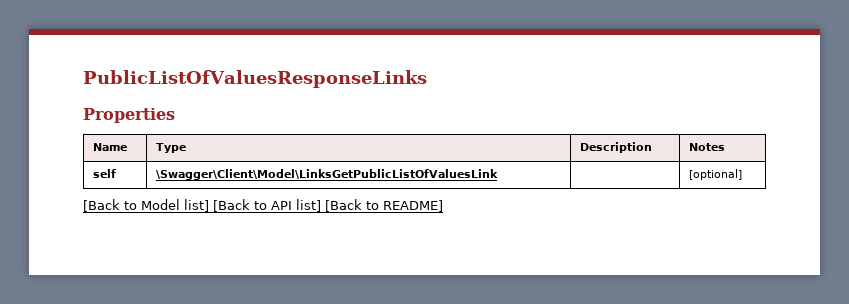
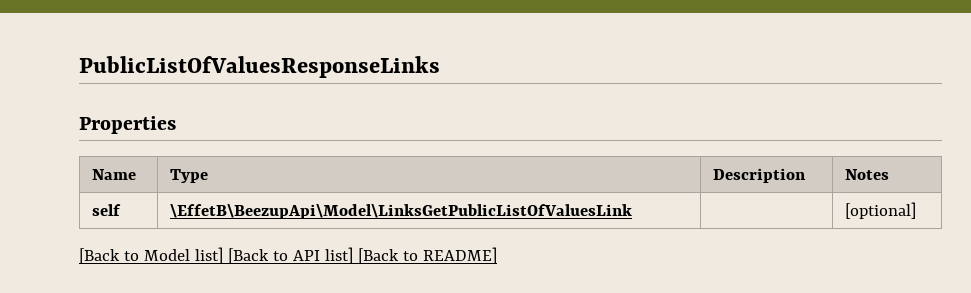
- self | \Swagger\Client\Model\LinksGetPublicListOfValuesLink | | [optional]
+ self | \EffetB\BeezupApi\Model\LinksGetPublicListOfValuesLink | | [optional]

